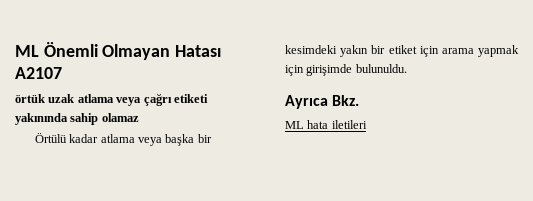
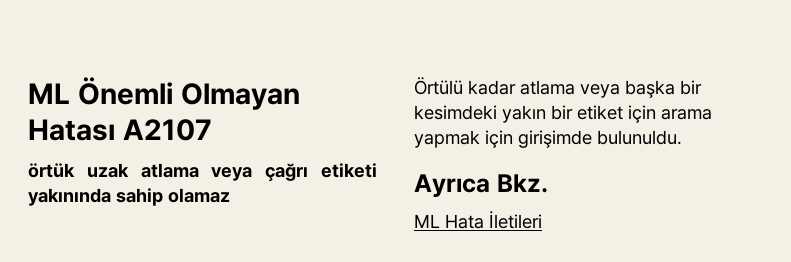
- ML hata iletileri
+ ML Hata İletileri

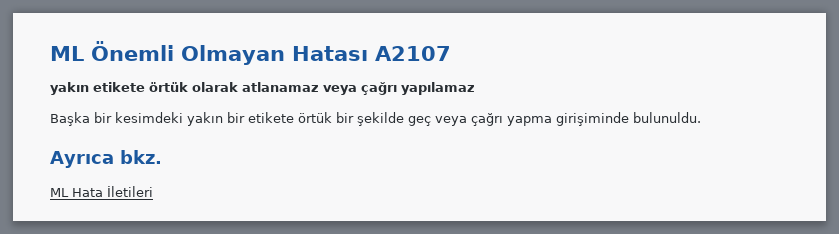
- örtük uzak atlama veya çağrı etiketi yakınında sahip olamaz
- Örtülü kadar atlama veya başka bir kesimdeki yakın bir etiket için arama yapmak için girişimde bulunuldu.
+ yakın etikete örtük olarak atlanamaz veya çağrı yapılamaz
+ Başka bir kesimdeki yakın bir etikete örtük bir şekilde geç veya çağrı yapma girişiminde bulunuldu.
- Ayrıca Bkz.
+ Ayrıca bkz.

